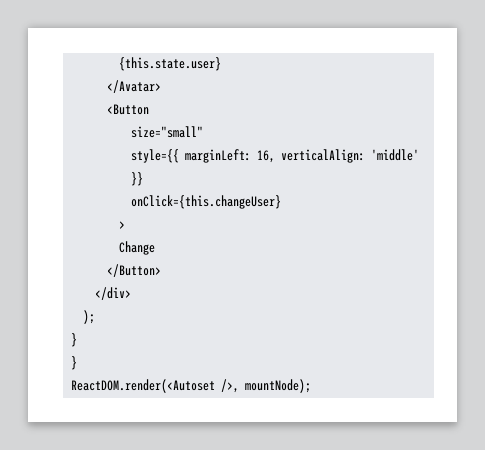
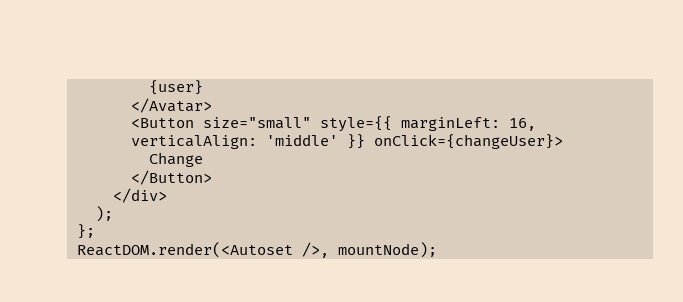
- {this.state.user}
+ {user}
- <Button
- size="small"
- style={{ marginLeft: 16, verticalAlign: 'middle' }}
- onClick={this.changeUser}
- >
+ <Button size="small" style={{ marginLeft: 16, verticalAlign: 'middle' }} onClick={changeUser}>
  );
- }
- }
+ };

